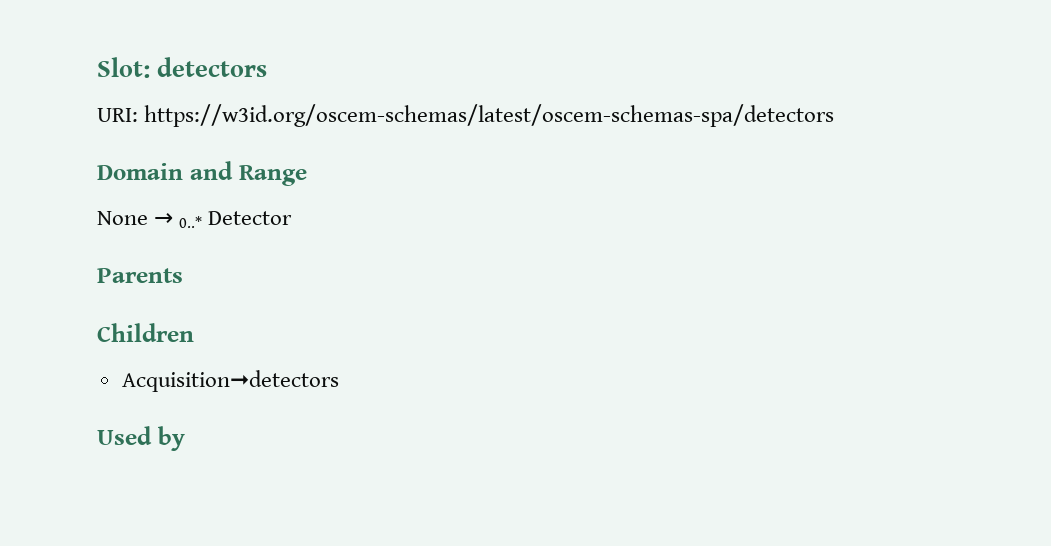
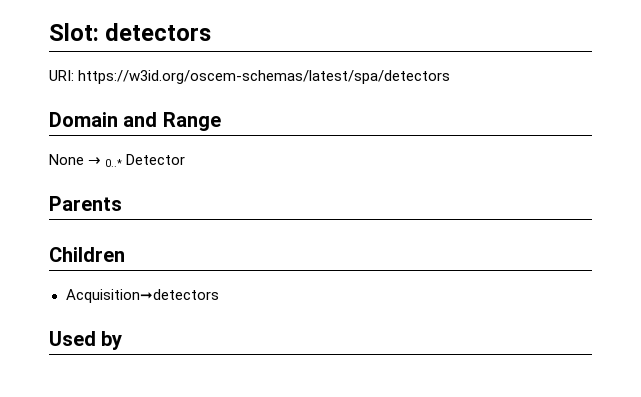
- URI: https://w3id.org/oscem-schemas/latest/oscem-schemas-spa/detectors
+ URI: https://w3id.org/oscem-schemas/latest/spa/detectors

